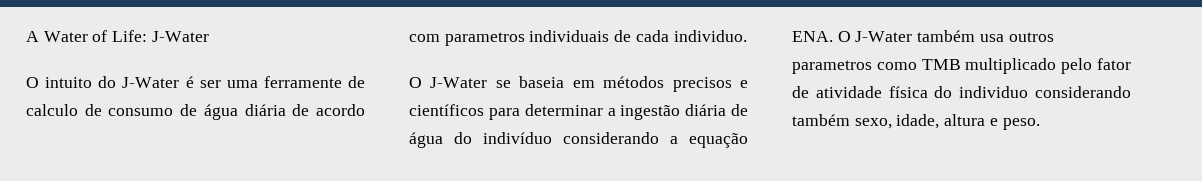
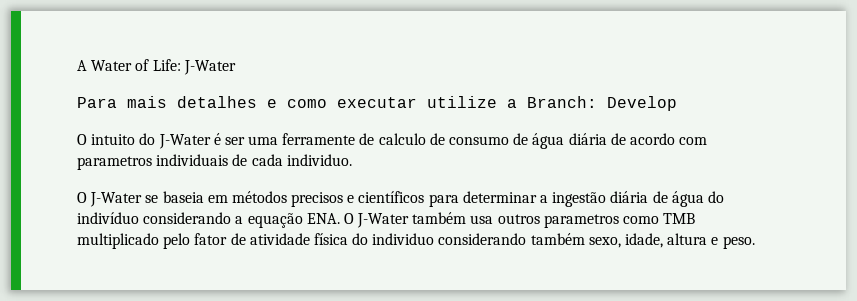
+ Para mais detalhes e como executar utilize a Branch: Develop

